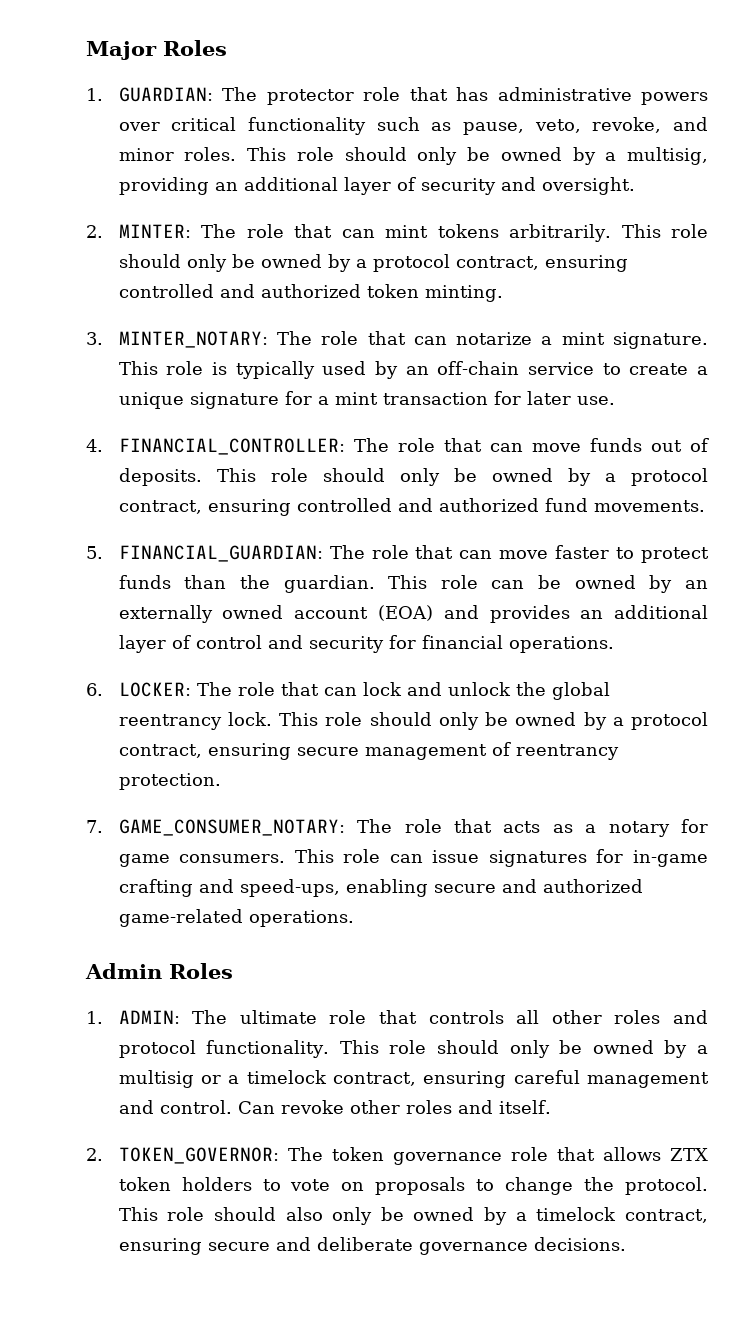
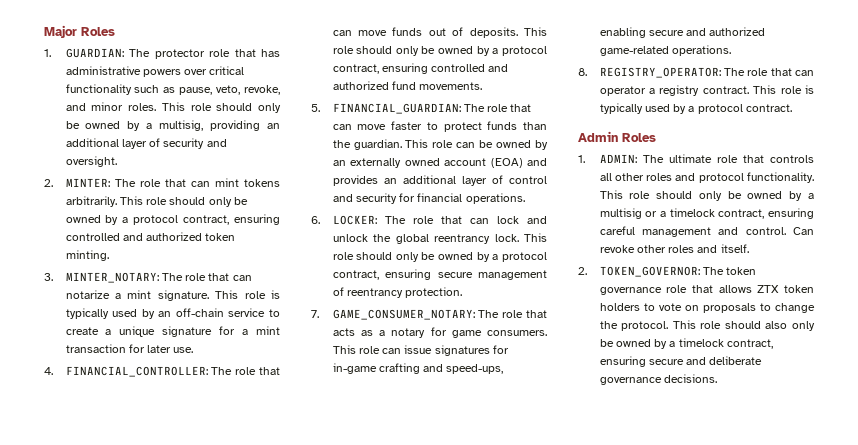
+ 8. REGISTRY_OPERATOR: The role that can operator a registry contract. This role is typically used by a protocol contract.

